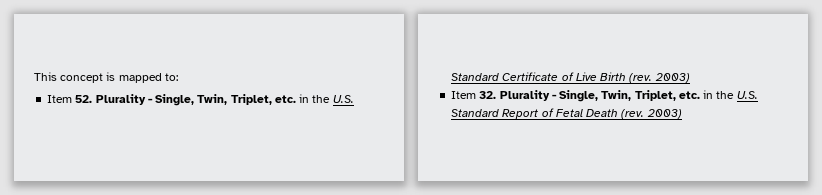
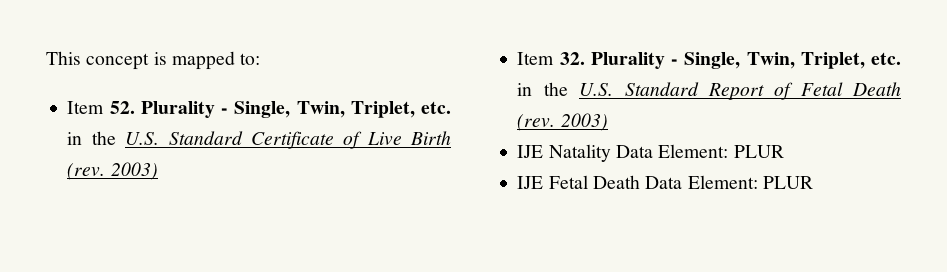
+ IJE Natality Data Element: PLUR
+ IJE Fetal Death Data Element: PLUR

